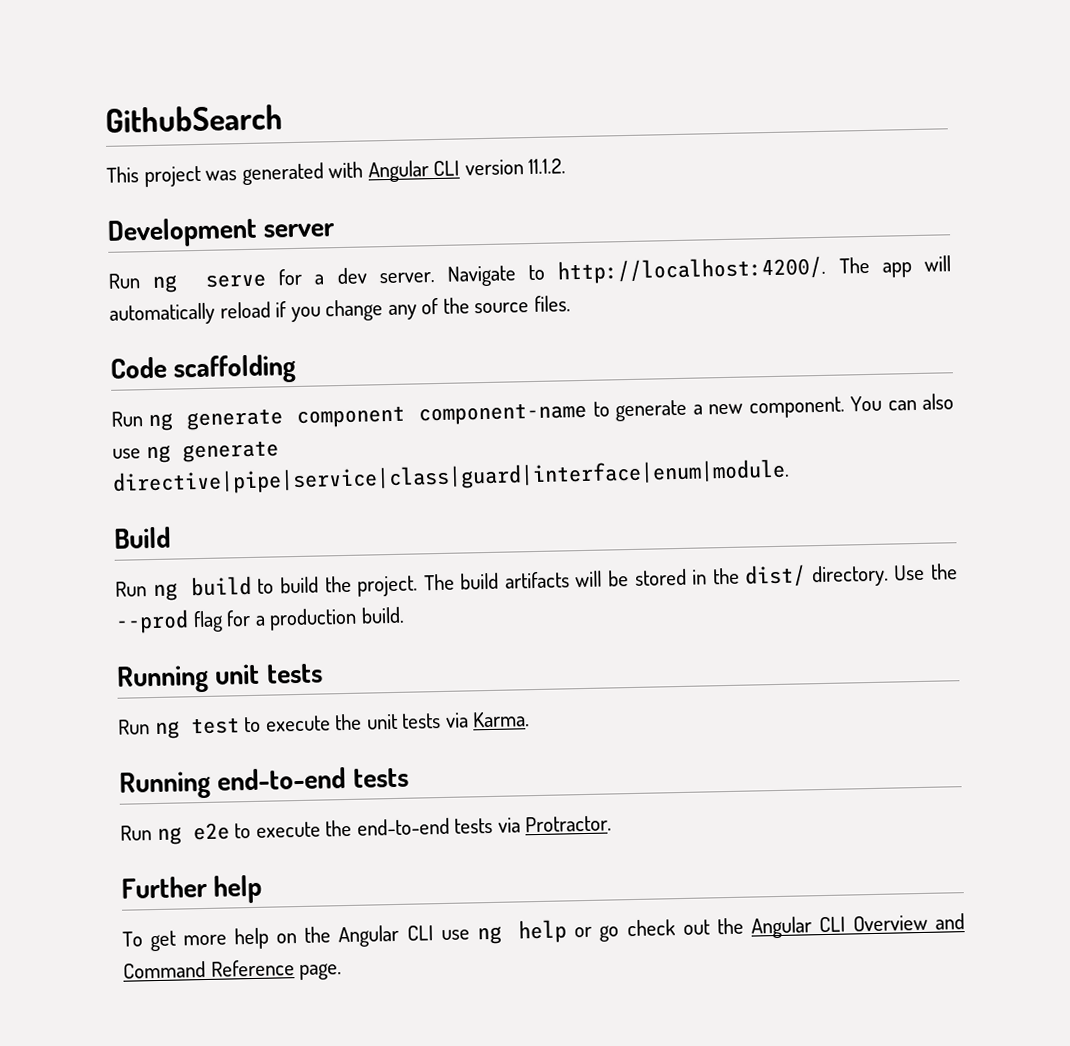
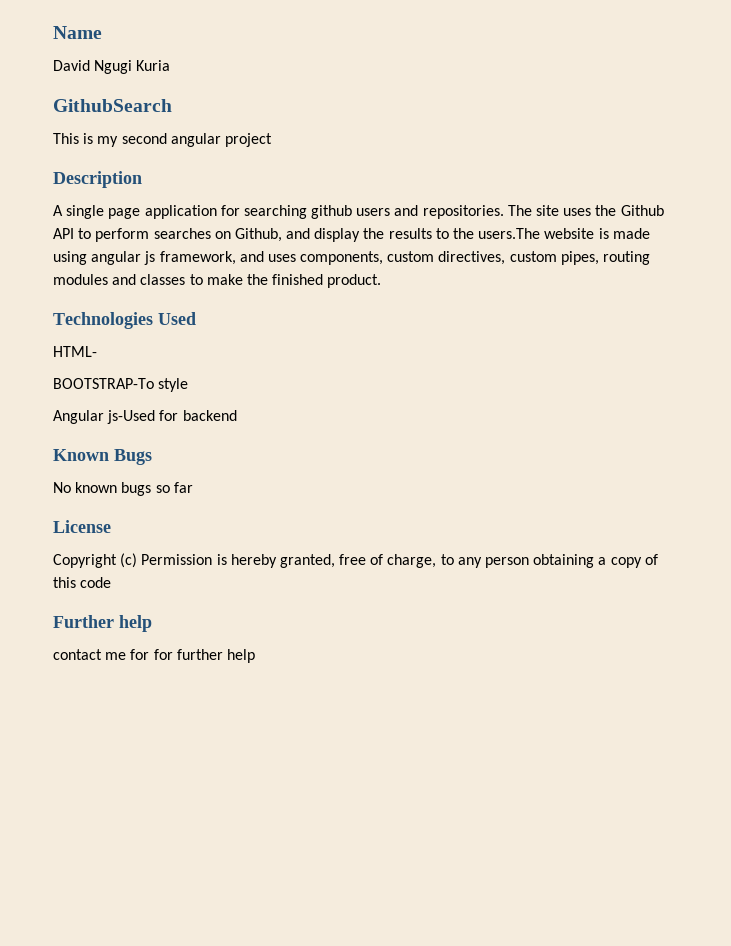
+ Name
+ David Ngugi Kuria
  GithubSearch
- This project was generated with Angular CLI version 11.1.2.
- Development server
- Run ng serve for a dev server. Navigate to http://localhost:4200/. The app will automatically reload if you change any of the source files.
- Code scaffolding
- Run ng generate component component-name to generate a new component. You can also use ng generate directive|pipe|service|class|guard|interface|enum|module.
- Build
- Run ng build to build the project. The build artifacts will be stored in the dist/ directory. Use the --prod flag for a production build.
- Running unit tests
- Run ng test to execute the unit tests via Karma.
- Running end-to-end tests
- Run ng e2e to execute the end-to-end tests via Protractor.
+ This is my second angular project
+ Description
+ A single page application for searching github users and repositories. The site uses the Github API to perform searches on Github, and display the results to the users.The website is made using angular js framework, and uses components, custom directives, custom pipes, routing modules and classes to make the finished product.
+ Technologies Used
+ HTML-
+ BOOTSTRAP-To style
+ Angular js-Used for backend
+ Known Bugs
+ No known bugs so far
+ License
+ Copyright (c) Permission is hereby granted, free of charge, to any person obtaining a copy of this code
  Further help
- To get more help on the Angular CLI use ng help or go check out the Angular CLI Overview and Command Reference page.
+ contact me for for further help

